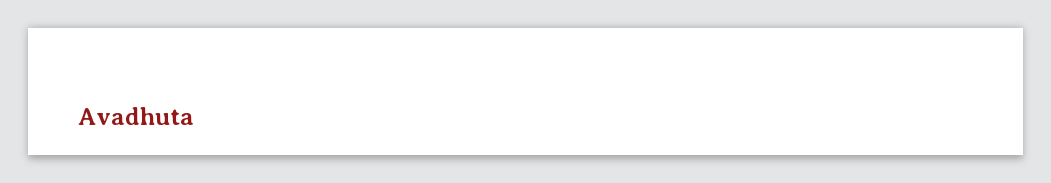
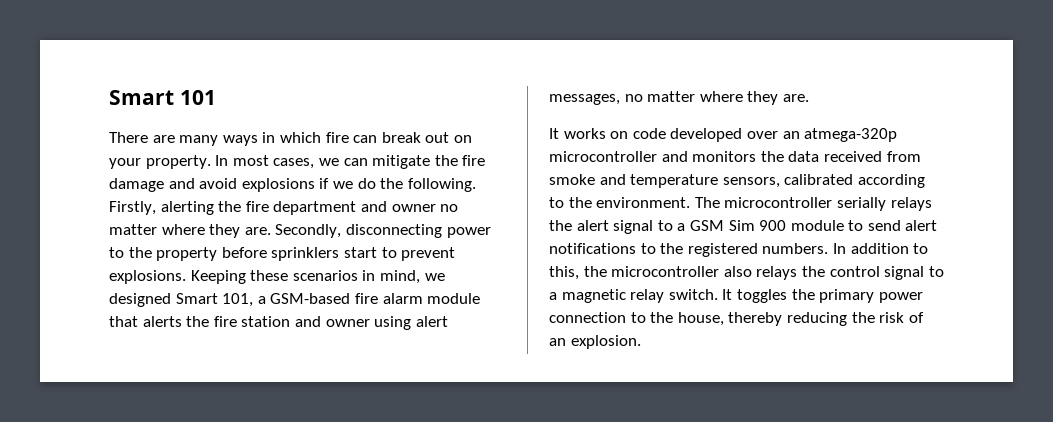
- Avadhuta
+ Smart 101
+ There are many ways in which fire can break out on your property. In most cases, we can mitigate the fire damage and avoid explosions if we do the following. Firstly, alerting the fire department and owner no matter where they are. Secondly, disconnecting power to the property before sprinklers start to prevent explosions. Keeping these scenarios in mind, we designed Smart 101, a GSM-based fire alarm module that alerts the fire station and owner using alert messages, no matter where they are.
+ It works on code developed over an atmega-320p microcontroller and monitors the data received from smoke and temperature sensors, calibrated according to the environment. The microcontroller serially relays the alert signal to a GSM Sim 900 module to send alert notifications to the registered numbers. In addition to this, the microcontroller also relays the control signal to a magnetic relay switch. It toggles the primary power connection to the house, thereby reducing the risk of an explosion.

